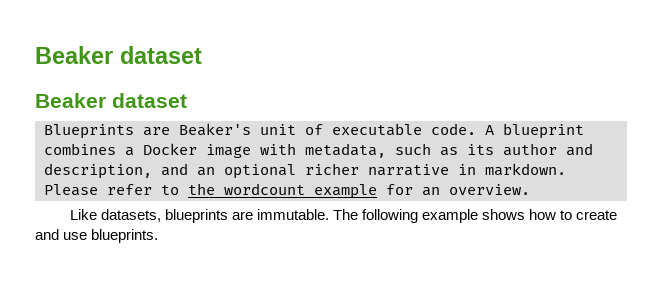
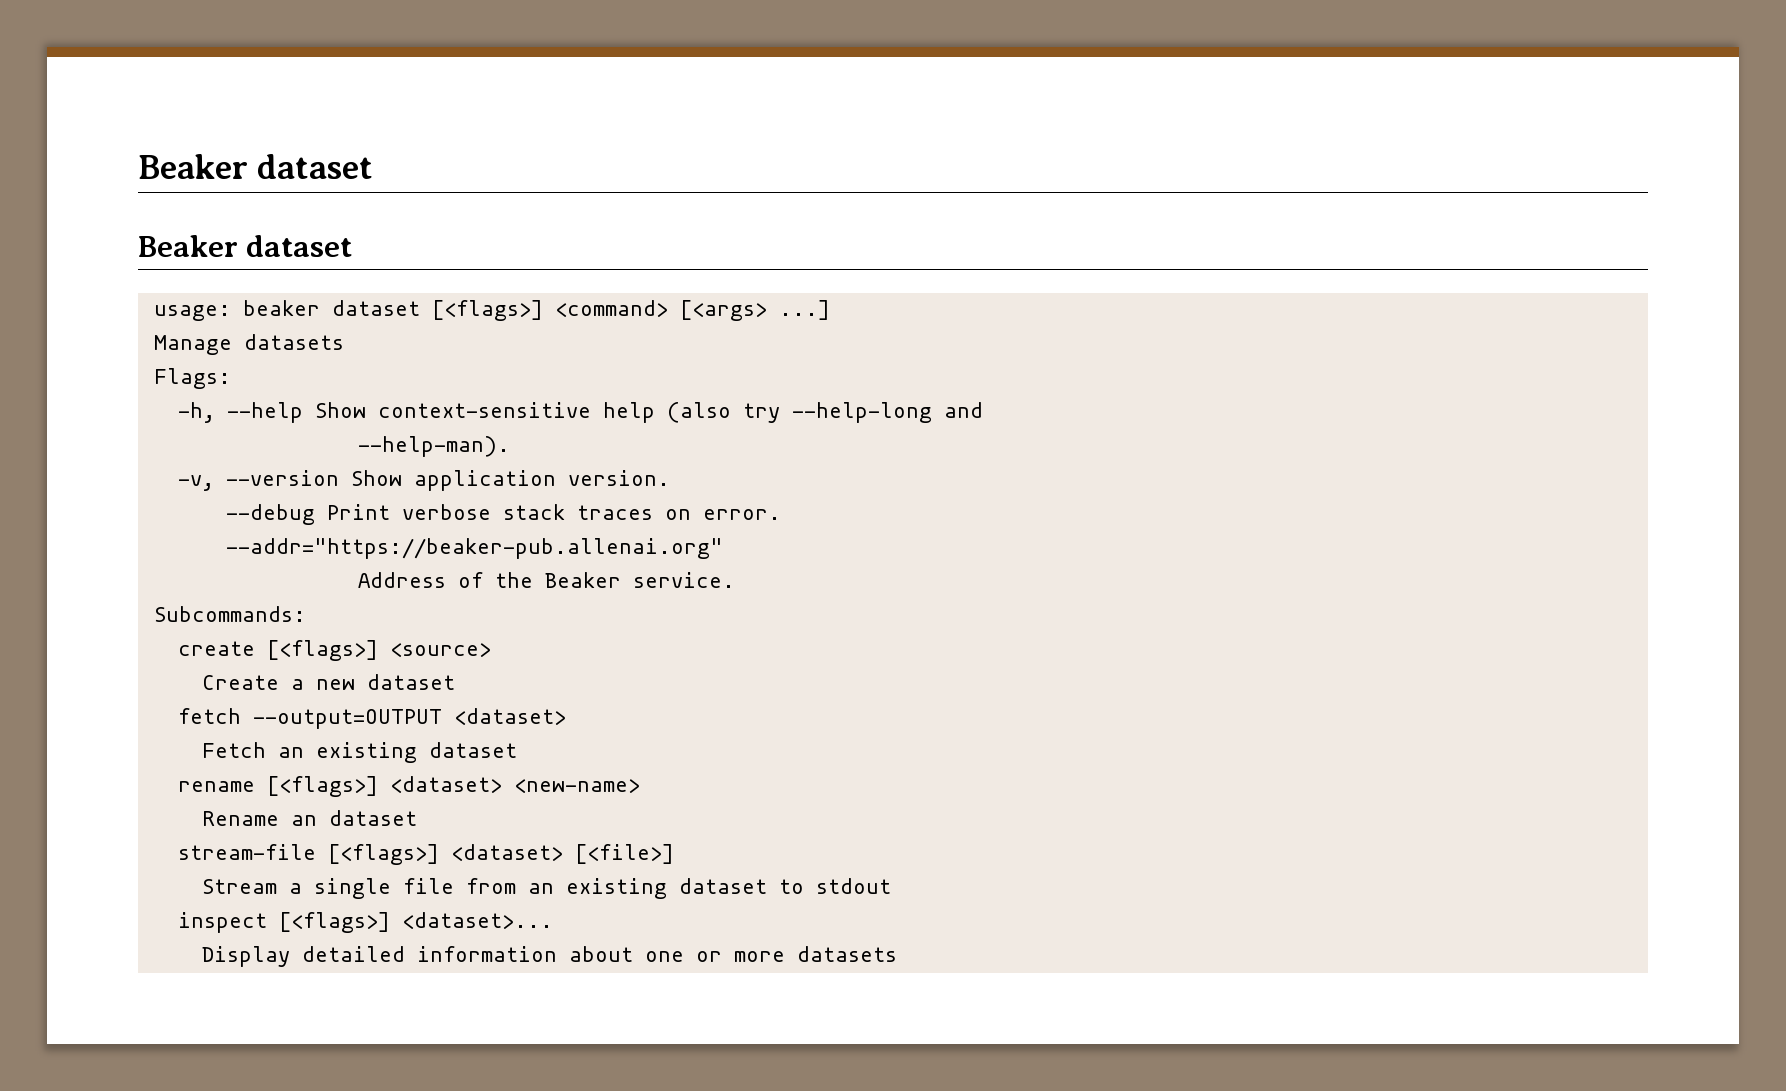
- Blueprints are Beaker's unit of executable code. A blueprint combines a Docker image with metadata, such as its author and description, and an optional richer narrative in markdown. Please refer to the wordcount example for an overview.
- Like datasets, blueprints are immutable. The following example shows how to create and use blueprints.
+ usage: beaker dataset [<flags>] <command> [<args> ...]
+ Manage datasets
+ Flags:
+ -h, --help Show context-sensitive help (also try --help-long and
+ --help-man).
+ -v, --version Show application version.
+ --debug Print verbose stack traces on error.
+ --addr="https://beaker-pub.allenai.org"
+ Address of the Beaker service.
+ Subcommands:
+ create [<flags>] <source>
+ Create a new dataset
+ fetch --output=OUTPUT <dataset>
+ Fetch an existing dataset
+ rename [<flags>] <dataset> <new-name>
+ Rename an dataset
+ stream-file [<flags>] <dataset> [<file>]
+ Stream a single file from an existing dataset to stdout
+ inspect [<flags>] <dataset>...
+ Display detailed information about one or more datasets

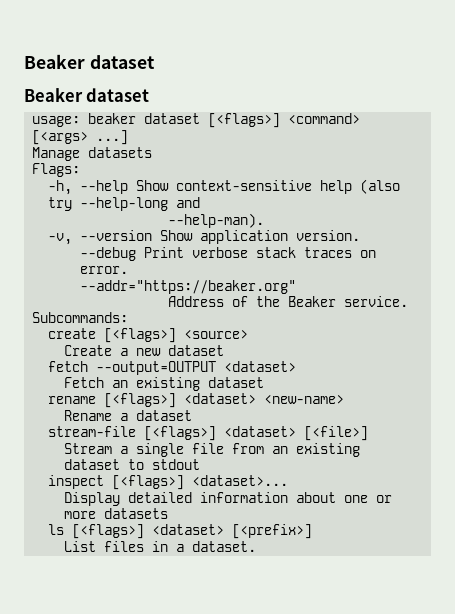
- --addr="https://beaker-pub.allenai.org"
+ --addr="https://beaker.org"
- Rename an dataset
+ Rename a dataset
+ ls [<flags>] <dataset> [<prefix>]
+ List files in a dataset.

